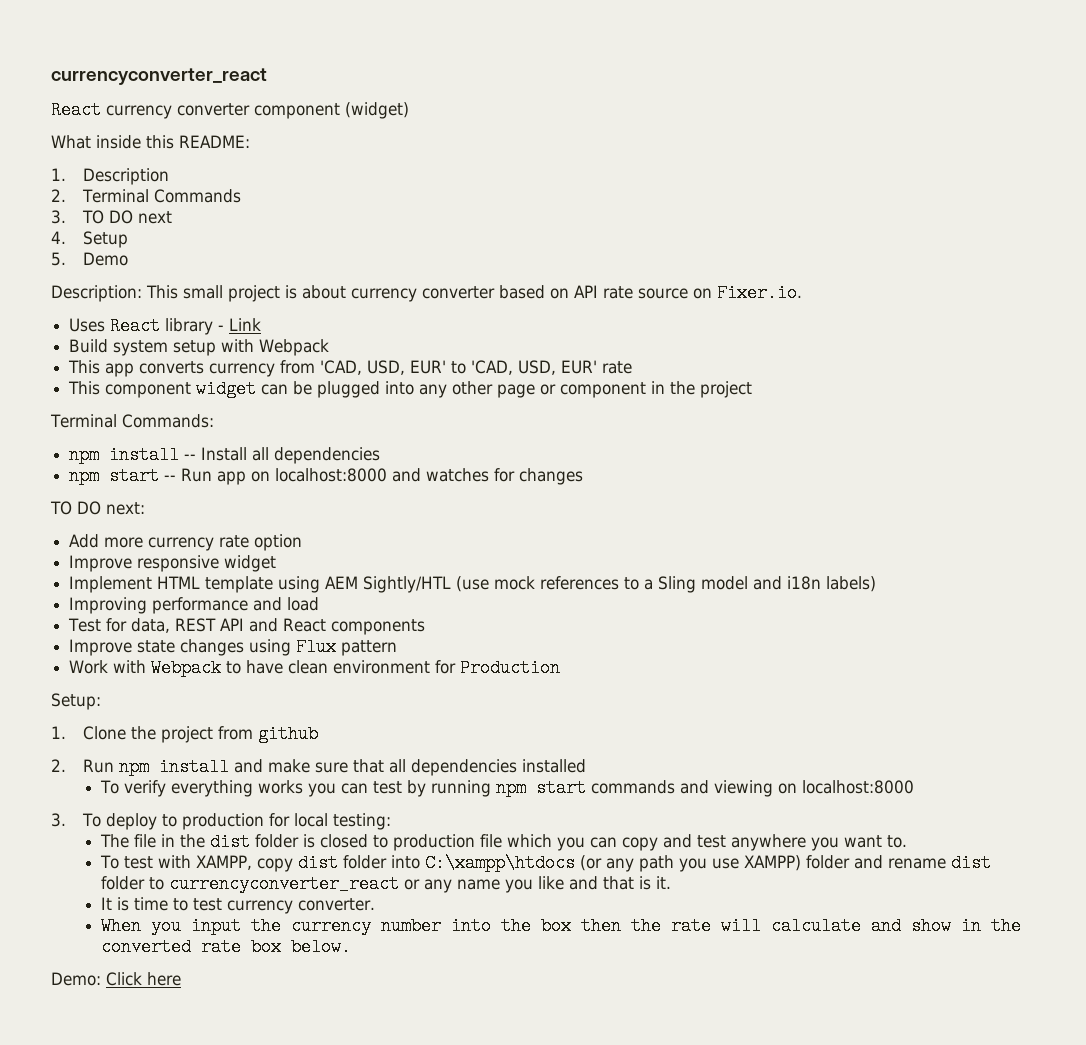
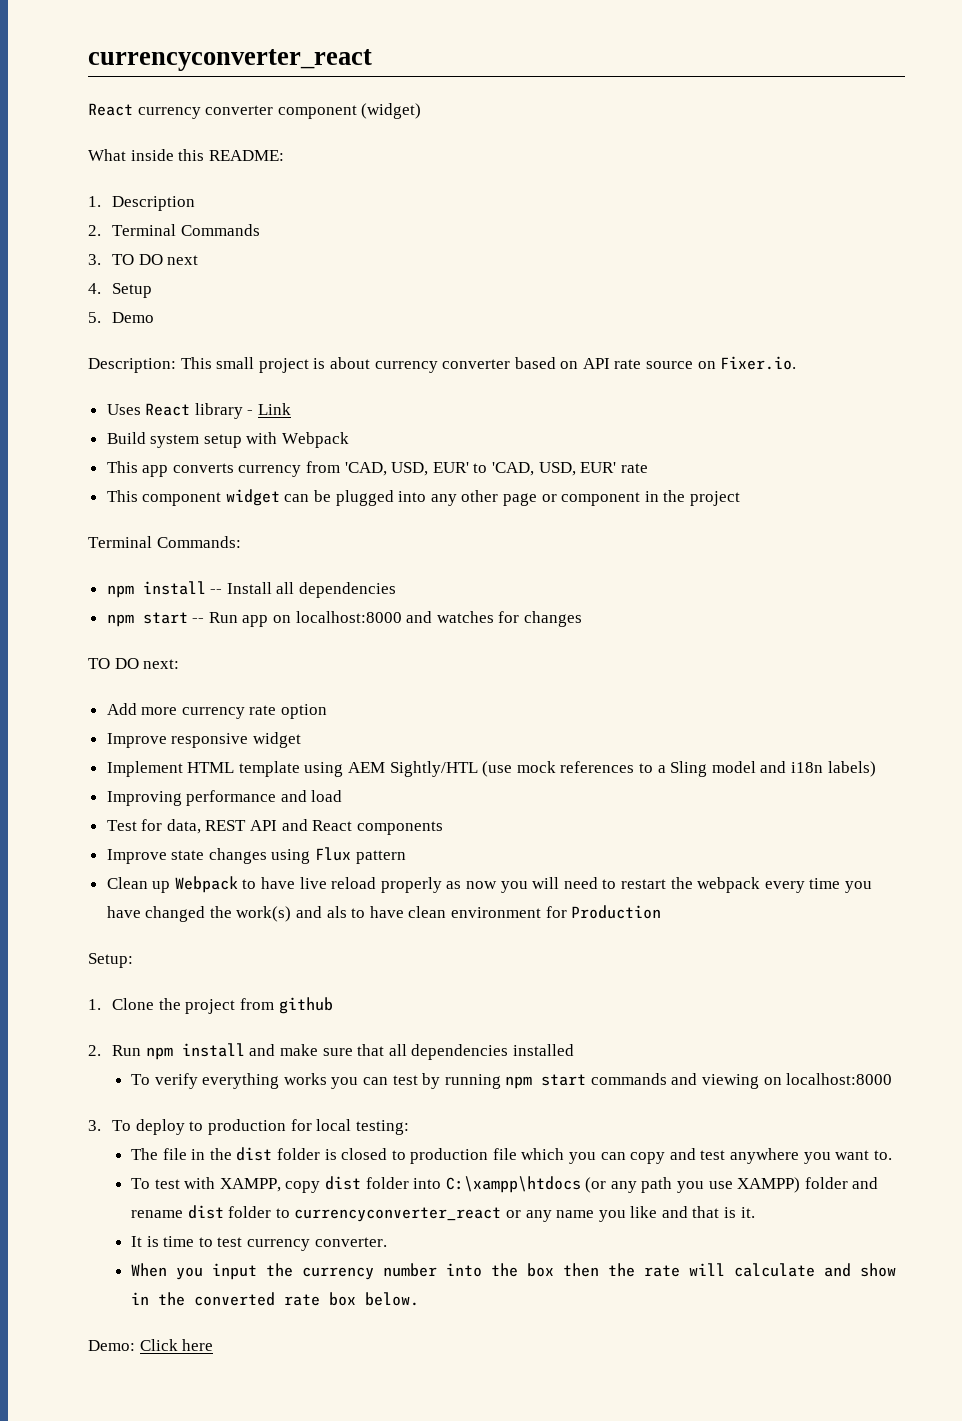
- Work with Webpack to have clean environment for Production
+ Clean up Webpack to have live reload properly as now you will need to restart the webpack every time you have changed the work(s) and als to have clean environment for Production

